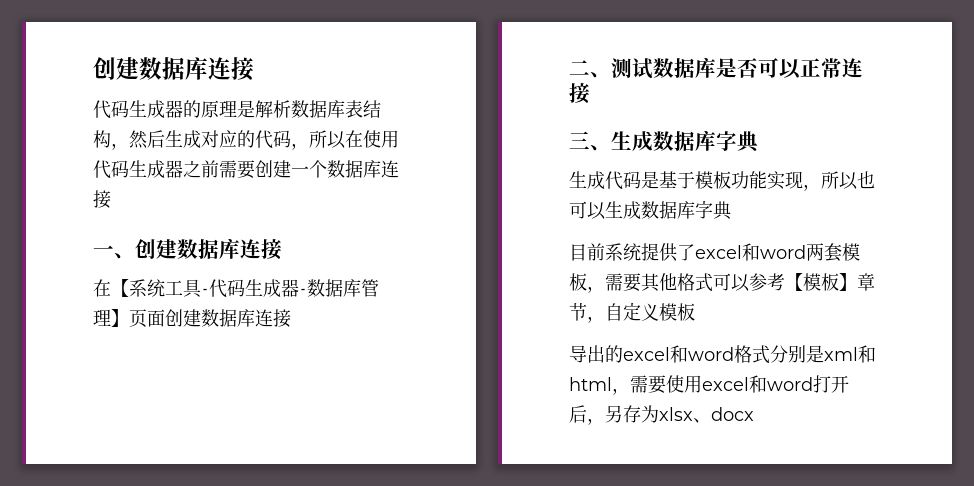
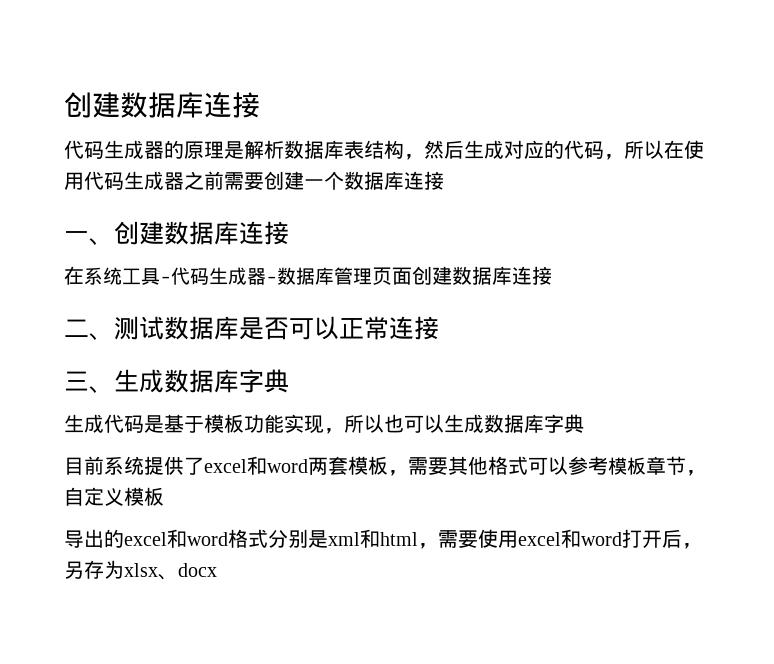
- 在【系统工具-代码生成器-数据库管理】页面创建数据库连接
+ 在系统工具-代码生成器-数据库管理页面创建数据库连接
- 目前系统提供了excel和word两套模板，需要其他格式可以参考【模板】章节，自定义模板
+ 目前系统提供了excel和word两套模板，需要其他格式可以参考模板章节，自定义模板

